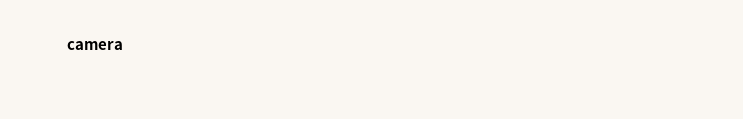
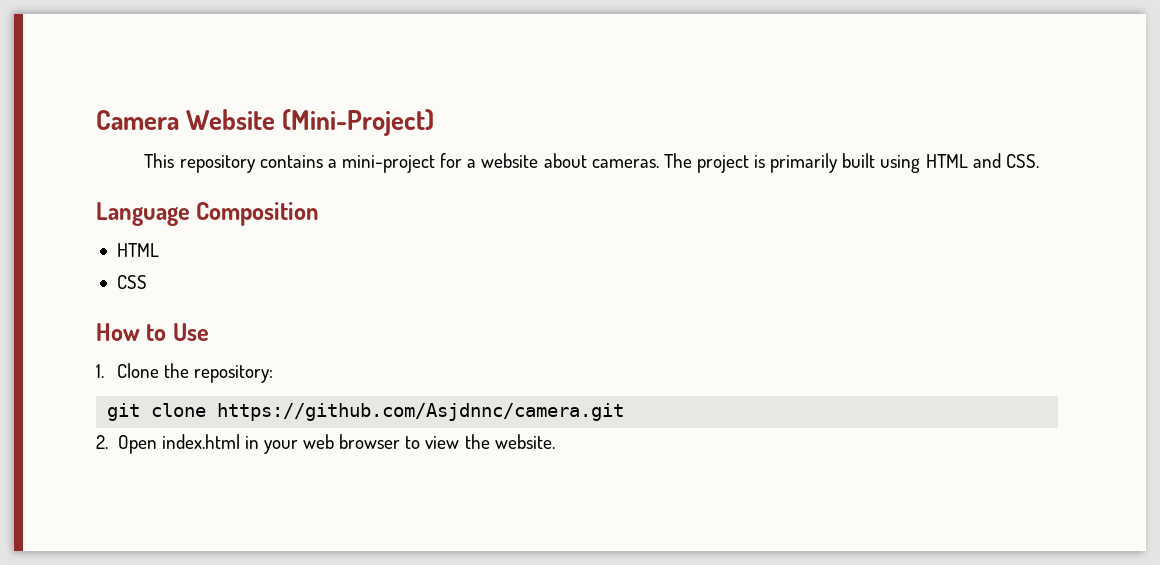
- camera
+ Camera Website (Mini-Project)
+ This repository contains a mini-project for a website about cameras. The project is primarily built using HTML and CSS.
+ Language Composition
+ HTML
+ CSS
+ How to Use
+ 1. Clone the repository:
+ git clone https://github.com/Asjdnnc/camera.git
+ 2. Open index.html in your web browser to view the website.

